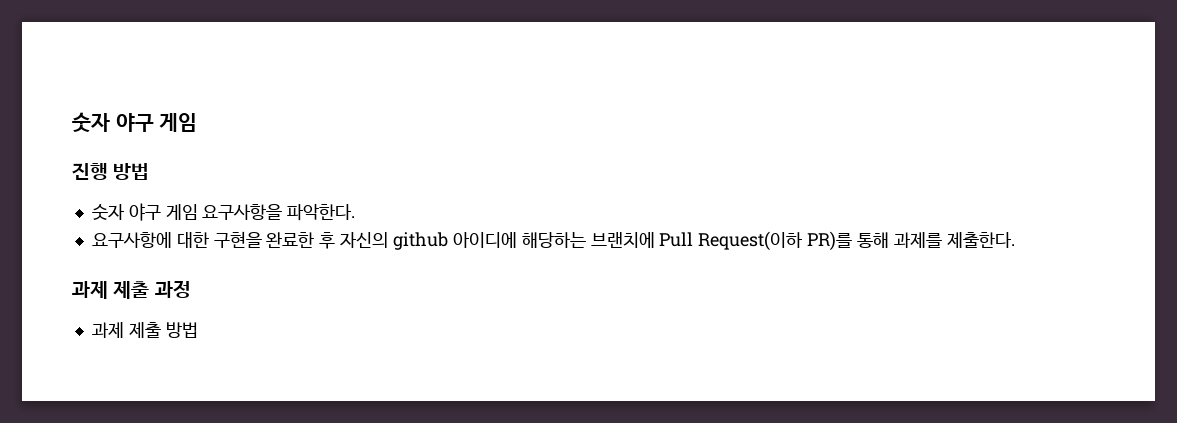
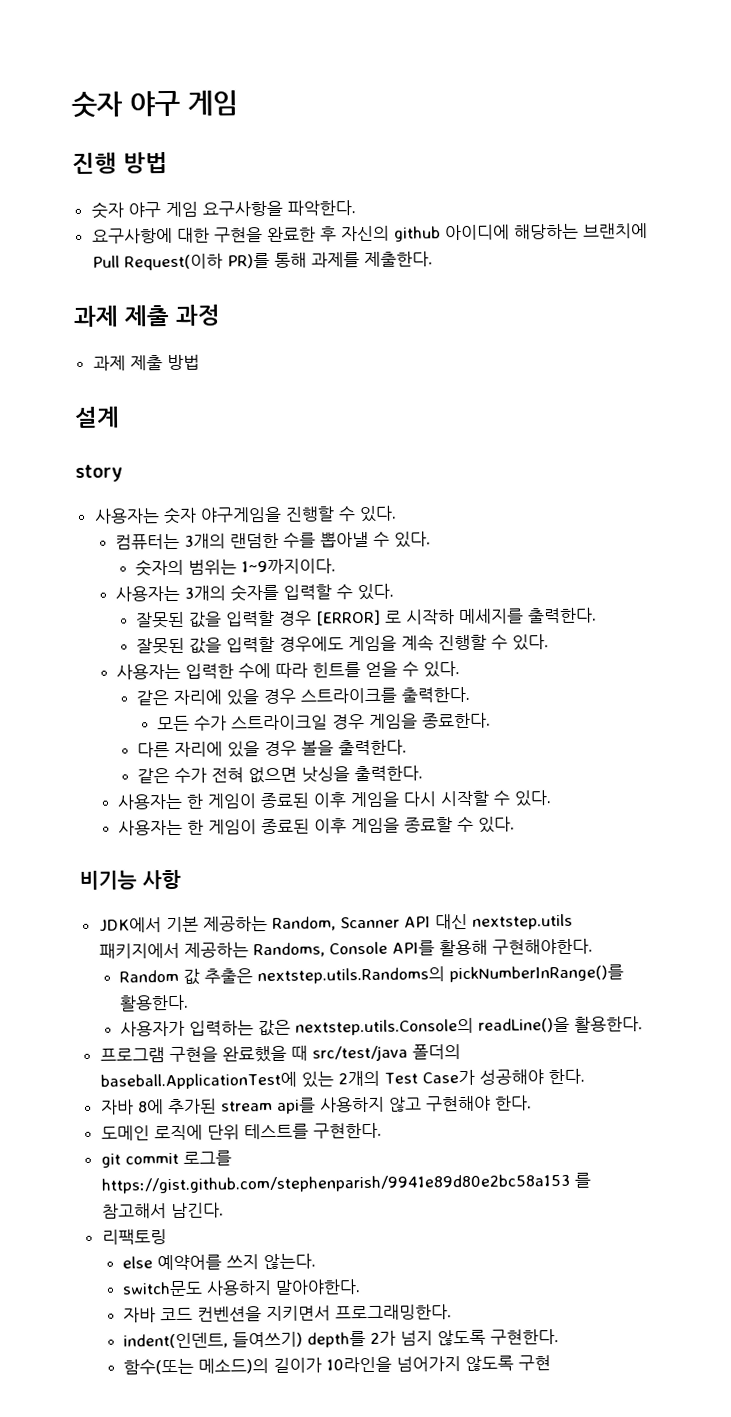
+ 설계
+ story
+ 사용자는 숫자 야구게임을 진행할 수 있다.
+ 컴퓨터는 3개의 랜덤한 수를 뽑아낼 수 있다.
+ 숫자의 범위는 1~9까지이다.
+ 사용자는 3개의 숫자를 입력할 수 있다.
+ 잘못된 값을 입력할 경우 [ERROR] 로 시작하 메세지를 출력한다.
+ 잘못된 값을 입력할 경우에도 게임을 계속 진행할 수 있다.
+ 사용자는 입력한 수에 따라 힌트를 얻을 수 있다.
+ 같은 자리에 있을 경우 스트라이크를 출력한다.
+ 모든 수가 스트라이크일 경우 게임을 종료한다.
+ 다른 자리에 있을 경우 볼을 출력한다.
+ 같은 수가 전혀 없으면 낫싱을 출력한다.
+ 사용자는 한 게임이 종료된 이후 게임을 다시 시작할 수 있다.
+ 사용자는 한 게임이 종료된 이후 게임을 종료할 수 있다.
+ 비기능 사항
+ JDK에서 기본 제공하는 Random, Scanner API 대신 nextstep.utils 패키지에서 제공하는 Randoms, Console API를 활용해 구현해야한다.
+ Random 값 추출은 nextstep.utils.Randoms의 pickNumberInRange()를 활용한다.
+ 사용자가 입력하는 값은 nextstep.utils.Console의 readLine()을 활용한다.
+ 프로그램 구현을 완료했을 때 src/test/java 폴더의 baseball.ApplicationTest에 있는 2개의 Test Case가 성공해야 한다.
+ 자바 8에 추가된 stream api를 사용하지 않고 구현해야 한다.
+ 도메인 로직에 단위 테스트를 구현한다.
+ git commit 로그를 https://gist.github.com/stephenparish/9941e89d80e2bc58a153 를 참고해서 남긴다.
+ 리팩토링
+ else 예약어를 쓰지 않는다.
+ switch문도 사용하지 말아야한다.
+ 자바 코드 컨벤션을 지키면서 프로그래밍한다.
+ indent(인덴트, 들여쓰기) depth를 2가 넘지 않도록 구현한다.
+ 함수(또는 메소드)의 길이가 10라인을 넘어가지 않도록 구현

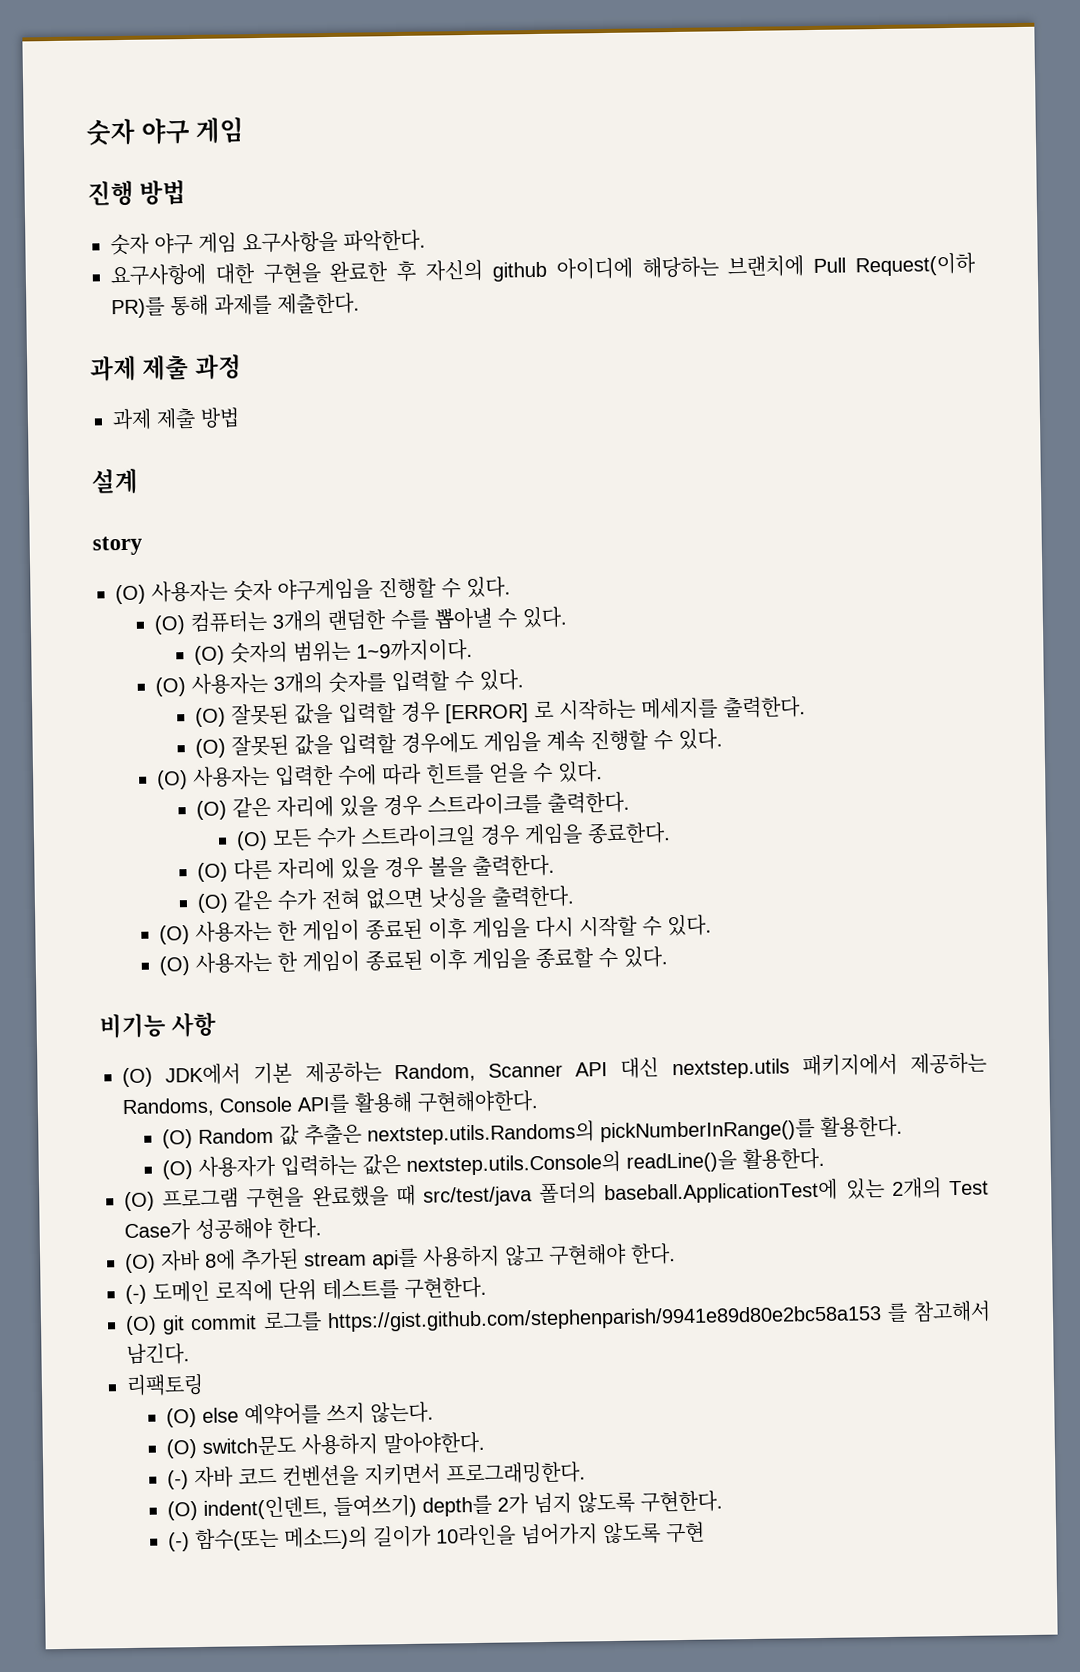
- 사용자는 숫자 야구게임을 진행할 수 있다.
+ (O) 사용자는 숫자 야구게임을 진행할 수 있다.
- 컴퓨터는 3개의 랜덤한 수를 뽑아낼 수 있다.
+ (O) 컴퓨터는 3개의 랜덤한 수를 뽑아낼 수 있다.
- 숫자의 범위는 1~9까지이다.
+ (O) 숫자의 범위는 1~9까지이다.
- 사용자는 3개의 숫자를 입력할 수 있다.
+ (O) 사용자는 3개의 숫자를 입력할 수 있다.
- 잘못된 값을 입력할 경우 [ERROR] 로 시작하 메세지를 출력한다.
+ (O) 잘못된 값을 입력할 경우 [ERROR] 로 시작하는 메세지를 출력한다.
- 잘못된 값을 입력할 경우에도 게임을 계속 진행할 수 있다.
+ (O) 잘못된 값을 입력할 경우에도 게임을 계속 진행할 수 있다.
- 사용자는 입력한 수에 따라 힌트를 얻을 수 있다.
+ (O) 사용자는 입력한 수에 따라 힌트를 얻을 수 있다.
- 같은 자리에 있을 경우 스트라이크를 출력한다.
+ (O) 같은 자리에 있을 경우 스트라이크를 출력한다.
- 모든 수가 스트라이크일 경우 게임을 종료한다.
+ (O) 모든 수가 스트라이크일 경우 게임을 종료한다.
- 다른 자리에 있을 경우 볼을 출력한다.
+ (O) 다른 자리에 있을 경우 볼을 출력한다.
- 같은 수가 전혀 없으면 낫싱을 출력한다.
+ (O) 같은 수가 전혀 없으면 낫싱을 출력한다.
- 사용자는 한 게임이 종료된 이후 게임을 다시 시작할 수 있다.
+ (O) 사용자는 한 게임이 종료된 이후 게임을 다시 시작할 수 있다.
- 사용자는 한 게임이 종료된 이후 게임을 종료할 수 있다.
+ (O) 사용자는 한 게임이 종료된 이후 게임을 종료할 수 있다.
- JDK에서 기본 제공하는 Random, Scanner API 대신 nextstep.utils 패키지에서 제공하는 Randoms, Console API를 활용해 구현해야한다.
+ (O) JDK에서 기본 제공하는 Random, Scanner API 대신 nextstep.utils 패키지에서 제공하는 Randoms, Console API를 활용해 구현해야한다.
- Random 값 추출은 nextstep.utils.Randoms의 pickNumberInRange()를 활용한다.
+ (O) Random 값 추출은 nextstep.utils.Randoms의 pickNumberInRange()를 활용한다.
- 사용자가 입력하는 값은 nextstep.utils.Console의 readLine()을 활용한다.
+ (O) 사용자가 입력하는 값은 nextstep.utils.Console의 readLine()을 활용한다.
- 프로그램 구현을 완료했을 때 src/test/java 폴더의 baseball.ApplicationTest에 있는 2개의 Test Case가 성공해야 한다.
+ (O) 프로그램 구현을 완료했을 때 src/test/java 폴더의 baseball.ApplicationTest에 있는 2개의 Test Case가 성공해야 한다.
- 자바 8에 추가된 stream api를 사용하지 않고 구현해야 한다.
+ (O) 자바 8에 추가된 stream api를 사용하지 않고 구현해야 한다.
- 도메인 로직에 단위 테스트를 구현한다.
+ (-) 도메인 로직에 단위 테스트를 구현한다.
- git commit 로그를 https://gist.github.com/stephenparish/9941e89d80e2bc58a153 를 참고해서 남긴다.
+ (O) git commit 로그를 https://gist.github.com/stephenparish/9941e89d80e2bc58a153 를 참고해서 남긴다.
- else 예약어를 쓰지 않는다.
+ (O) else 예약어를 쓰지 않는다.
- switch문도 사용하지 말아야한다.
+ (O) switch문도 사용하지 말아야한다.
- 자바 코드 컨벤션을 지키면서 프로그래밍한다.
+ (-) 자바 코드 컨벤션을 지키면서 프로그래밍한다.
- indent(인덴트, 들여쓰기) depth를 2가 넘지 않도록 구현한다.
+ (O) indent(인덴트, 들여쓰기) depth를 2가 넘지 않도록 구현한다.
- 함수(또는 메소드)의 길이가 10라인을 넘어가지 않도록 구현
+ (-) 함수(또는 메소드)의 길이가 10라인을 넘어가지 않도록 구현

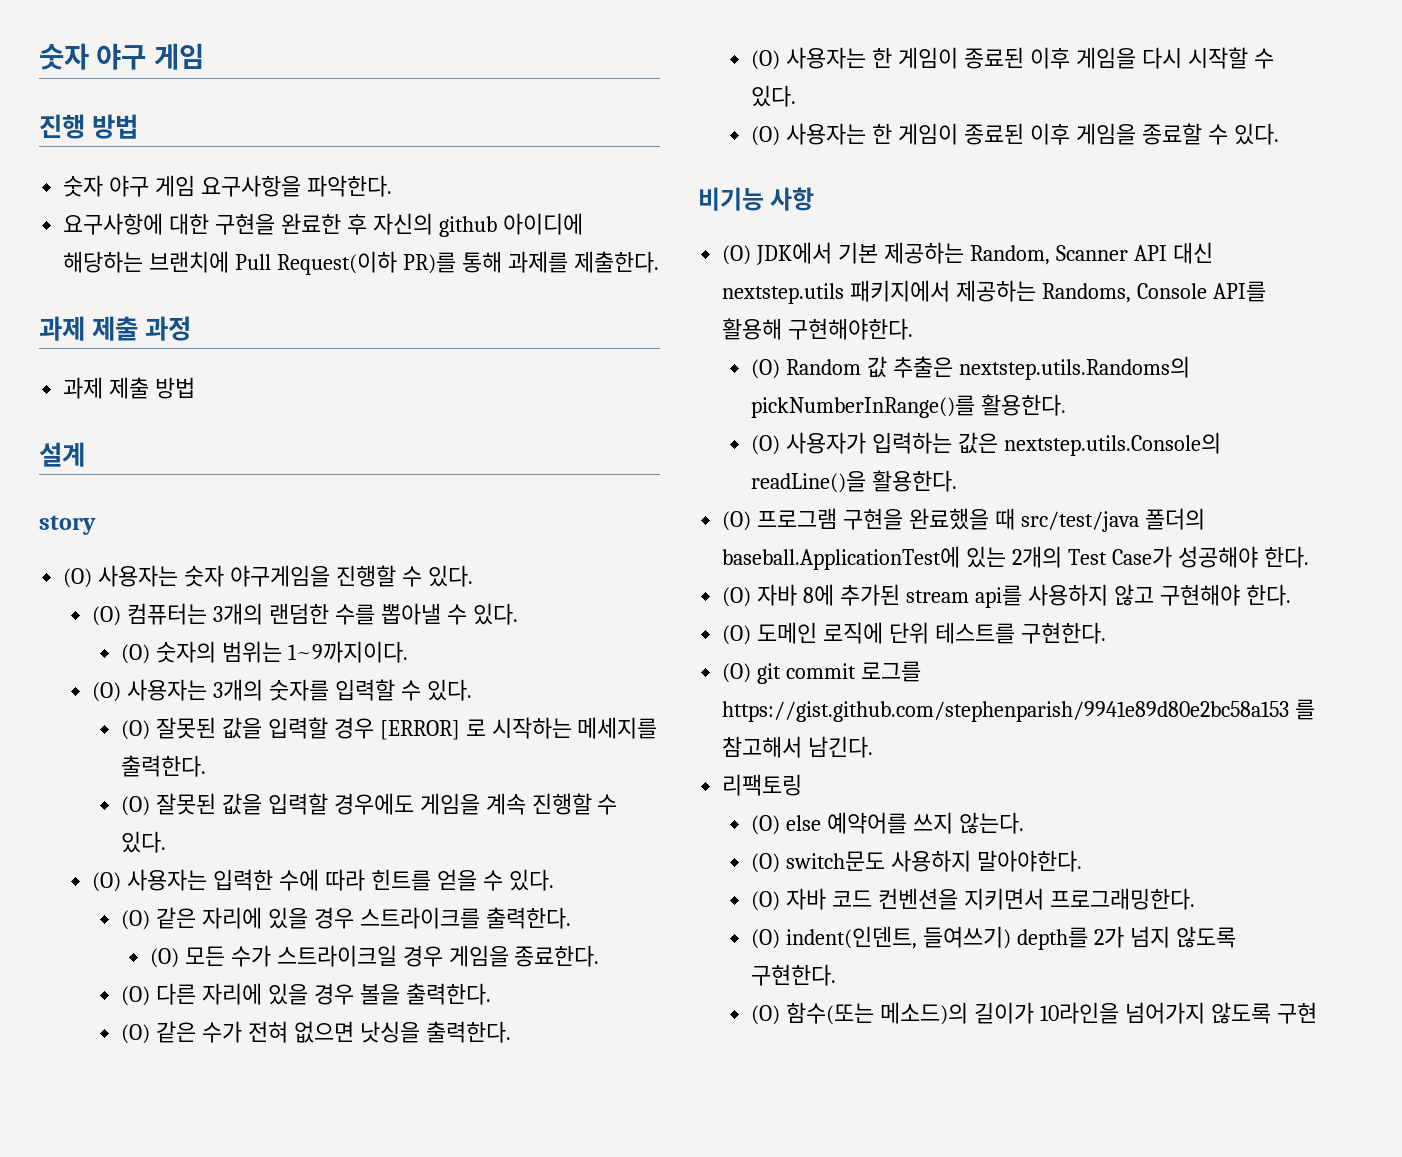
- (-) 도메인 로직에 단위 테스트를 구현한다.
+ (O) 도메인 로직에 단위 테스트를 구현한다.
- (-) 자바 코드 컨벤션을 지키면서 프로그래밍한다.
+ (O) 자바 코드 컨벤션을 지키면서 프로그래밍한다.
- (-) 함수(또는 메소드)의 길이가 10라인을 넘어가지 않도록 구현
+ (O) 함수(또는 메소드)의 길이가 10라인을 넘어가지 않도록 구현

